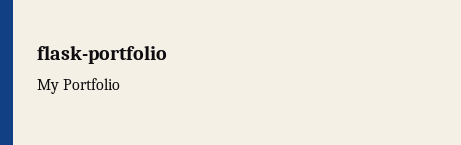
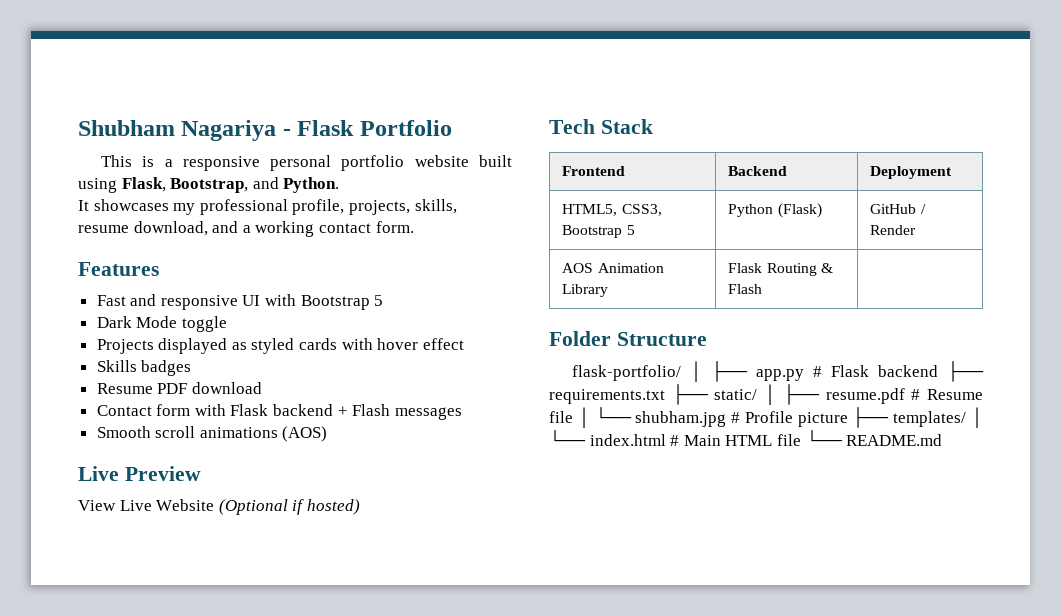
- flask-portfolio
- My Portfolio
+ Shubham Nagariya - Flask Portfolio
+ This is a responsive personal portfolio website built using Flask, Bootstrap, and Python.
+ It showcases my professional profile, projects, skills, resume download, and a working contact form.
+ Features
+ Fast and responsive UI with Bootstrap 5
+ Dark Mode toggle
+ Projects displayed as styled cards with hover effect
+ Skills badges
+ Resume PDF download
+ Contact form with Flask backend + Flash messages
+ Smooth scroll animations (AOS)
+ Live Preview
+ View Live Website (Optional if hosted)
+ Tech Stack
+ Frontend | Backend | Deployment
+ HTML5, CSS3, Bootstrap 5 | Python (Flask) | GitHub / Render
+ AOS Animation Library | Flask Routing & Flash |
+ Folder Structure
+ flask-portfolio/ │ ├── app.py # Flask backend ├── requirements.txt ├── static/ │ ├── resume.pdf # Resume file │ └── shubham.jpg # Profile picture ├── templates/ │ └── index.html # Main HTML file └── README.md

